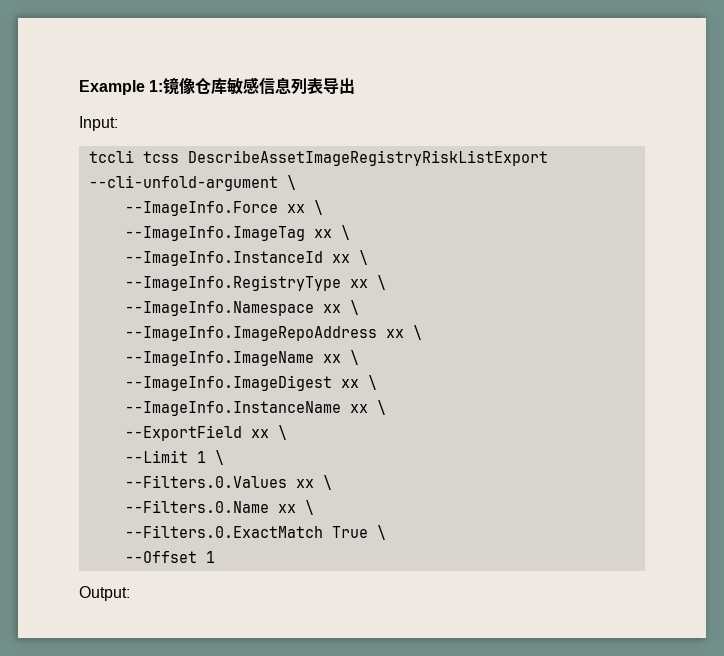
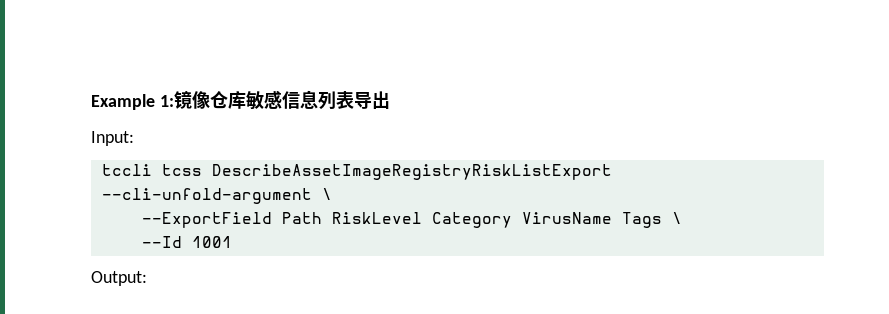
- --ImageInfo.Force xx \
- --ImageInfo.ImageTag xx \
- --ImageInfo.InstanceId xx \
- --ImageInfo.RegistryType xx \
- --ImageInfo.Namespace xx \
- --ImageInfo.ImageRepoAddress xx \
- --ImageInfo.ImageName xx \
- --ImageInfo.ImageDigest xx \
- --ImageInfo.InstanceName xx \
- --ExportField xx \
- --Limit 1 \
- --Filters.0.Values xx \
- --Filters.0.Name xx \
- --Filters.0.ExactMatch True \
- --Offset 1
+ --ExportField Path RiskLevel Category VirusName Tags \
+ --Id 1001

